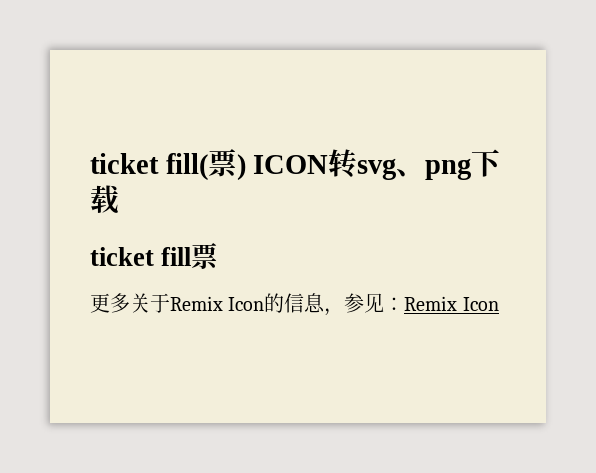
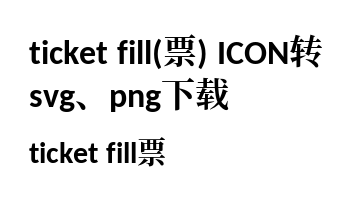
- 更多关于Remix Icon的信息，参见：Remix Icon

